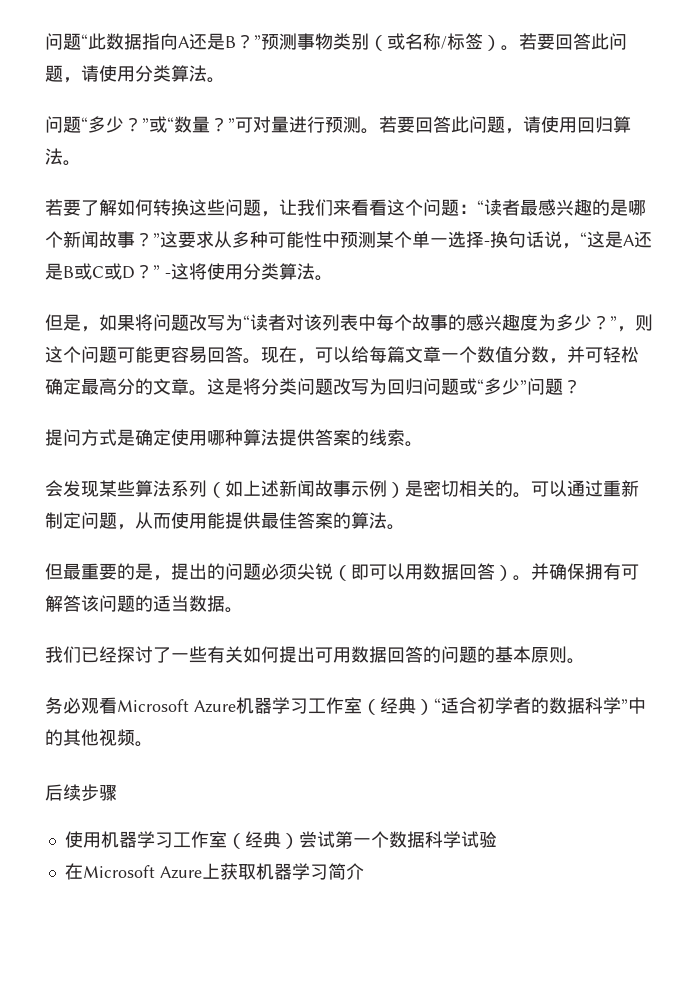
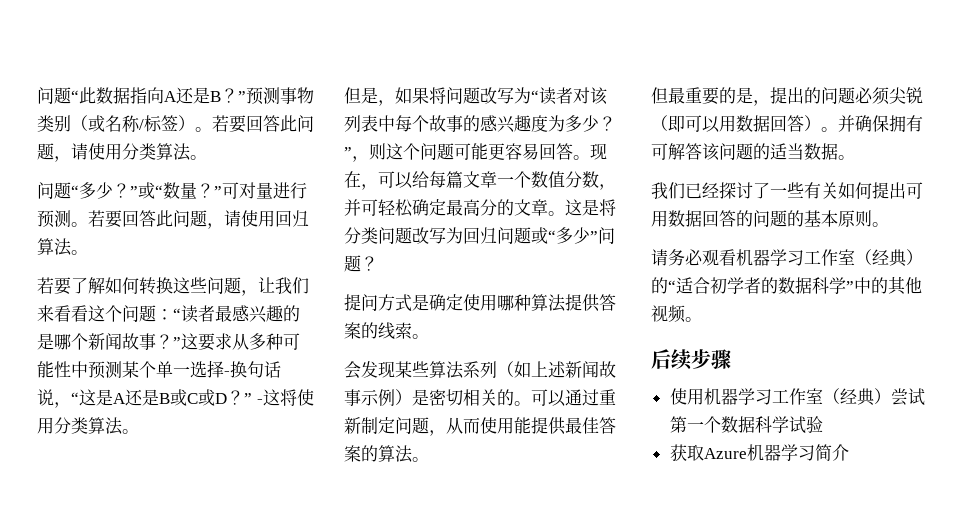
- 务必观看Microsoft Azure机器学习工作室（经典）“适合初学者的数据科学”中的其他视频。
+ 请务必观看机器学习工作室（经典）的“适合初学者的数据科学”中的其他视频。
- 在Microsoft Azure上获取机器学习简介
+ 获取Azure机器学习简介

